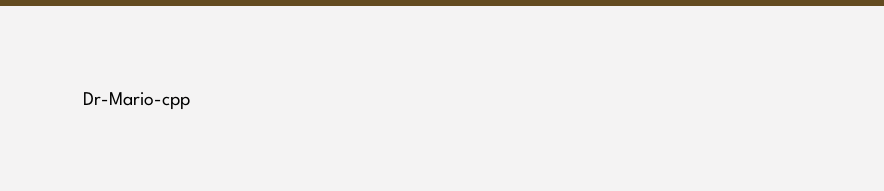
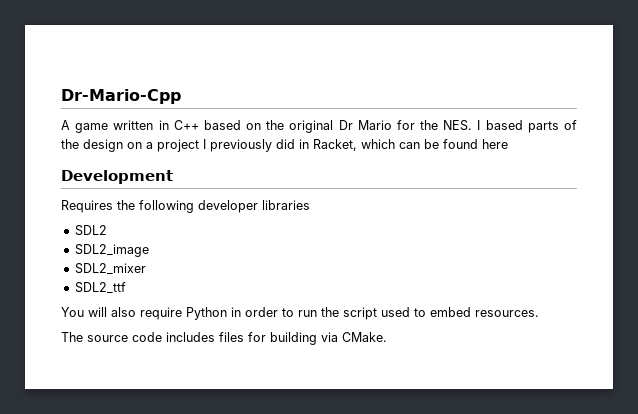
- Dr-Mario-cpp
+ Dr-Mario-Cpp
+ A game written in C++ based on the original Dr Mario for the NES. I based parts of the design on a project I previously did in Racket, which can be found here
+ Development
+ Requires the following developer libraries
+ SDL2
+ SDL2_image
+ SDL2_mixer
+ SDL2_ttf
+ You will also require Python in order to run the script used to embed resources.
+ The source code includes files for building via CMake.

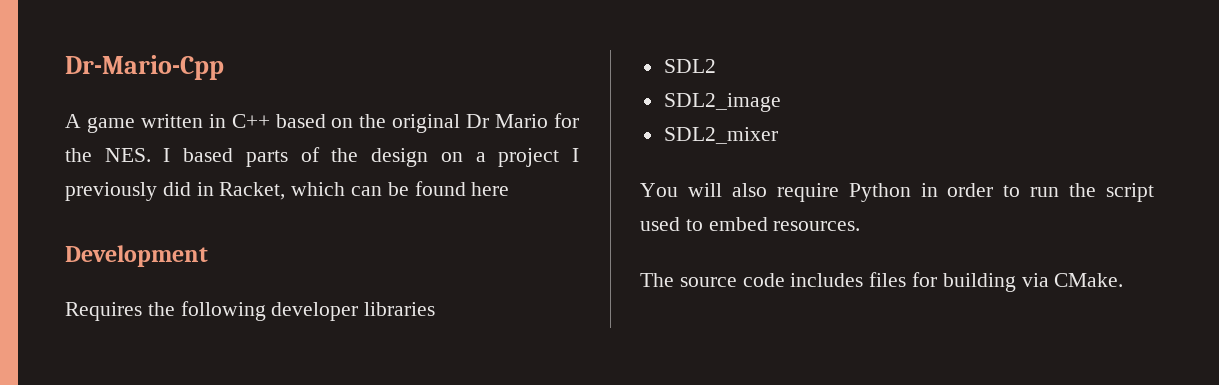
- SDL2_ttf

